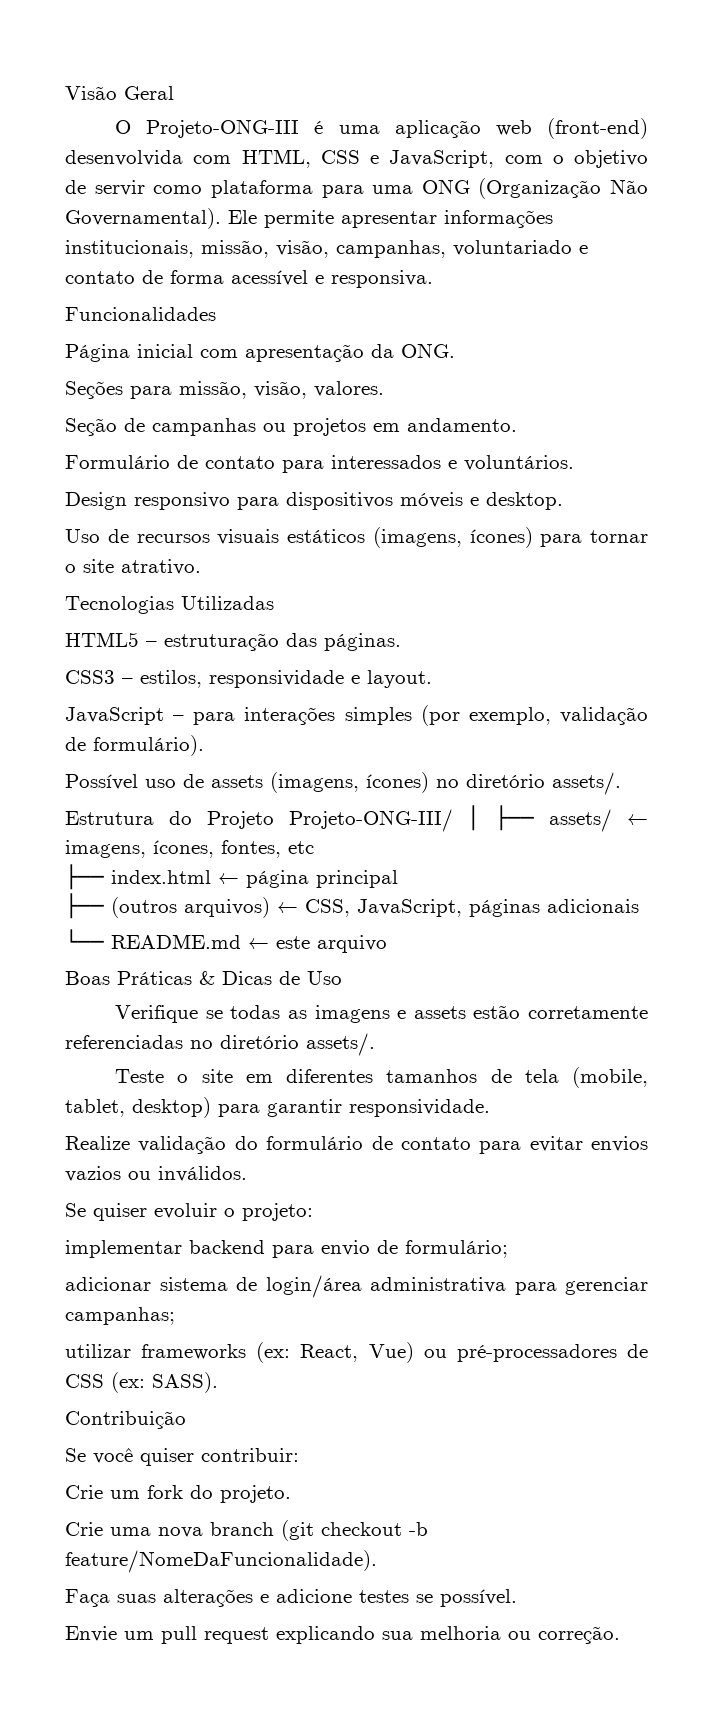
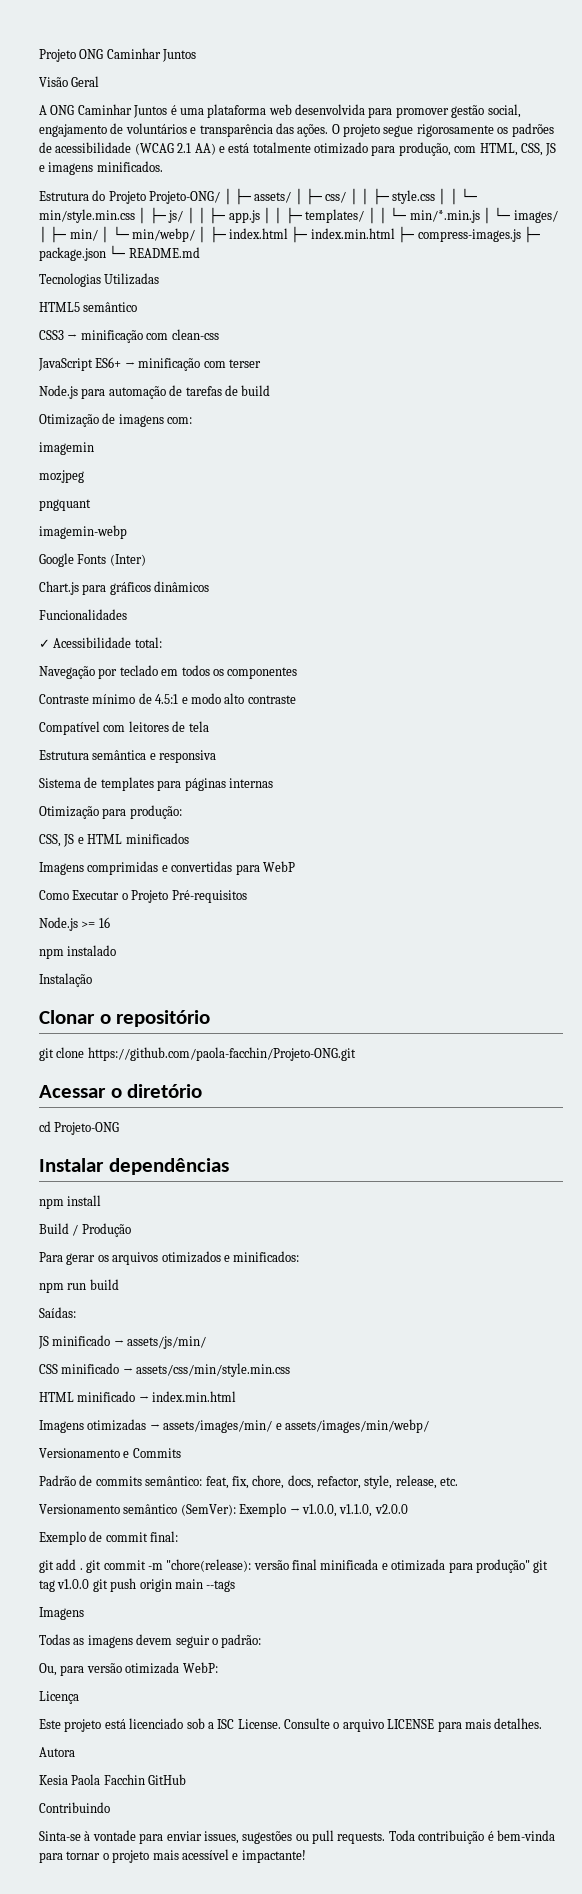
+ Projeto ONG Caminhar Juntos
  Visão Geral
- O Projeto-ONG-III é uma aplicação web (front-end) desenvolvida com HTML, CSS e JavaScript, com o objetivo de servir como plataforma para uma ONG (Organização Não Governamental). Ele permite apresentar informações institucionais, missão, visão, campanhas, voluntariado e contato de forma acessível e responsiva.
+ A ONG Caminhar Juntos é uma plataforma web desenvolvida para promover gestão social, engajamento de voluntários e transparência das ações. O projeto segue rigorosamente os padrões de acessibilidade (WCAG 2.1 AA) e está totalmente otimizado para produção, com HTML, CSS, JS e imagens minificados.
+ Estrutura do Projeto Projeto-ONG/ │ ├─ assets/ │ ├─ css/ │ │ ├─ style.css │ │ └─ min/style.min.css │ ├─ js/ │ │ ├─ app.js │ │ ├─ templates/ │ │ └─ min/*.min.js │ └─ images/ │ ├─ min/ │ └─ min/webp/ │ ├─ index.html ├─ index.min.html ├─ compress-images.js ├─ package.json └─ README.md
+ Tecnologias Utilizadas
+ HTML5 semântico
+ CSS3 → minificação com clean-css
+ JavaScript ES6+ → minificação com terser
+ Node.js para automação de tarefas de build
+ Otimização de imagens com:
+ imagemin
+ mozjpeg
+ pngquant
+ imagemin-webp
+ Google Fonts (Inter)
+ Chart.js para gráficos dinâmicos
  Funcionalidades
- Página inicial com apresentação da ONG.
- Seções para missão, visão, valores.
- Seção de campanhas ou projetos em andamento.
- Formulário de contato para interessados e voluntários.
- Design responsivo para dispositivos móveis e desktop.
- Uso de recursos visuais estáticos (imagens, ícones) para tornar o site atrativo.
- Tecnologias Utilizadas
- HTML5 – estruturação das páginas.
- CSS3 – estilos, responsividade e layout.
- JavaScript – para interações simples (por exemplo, validação de formulário).
- Possível uso de assets (imagens, ícones) no diretório assets/.
- Estrutura do Projeto Projeto-ONG-III/ │ ├── assets/ ← imagens, ícones, fontes, etc
- ├── index.html ← página principal
- ├── (outros arquivos) ← CSS, JavaScript, páginas adicionais
- └── README.md ← este arquivo
- Boas Práticas & Dicas de Uso
- Verifique se todas as imagens e assets estão corretamente referenciadas no diretório assets/.
- Teste o site em diferentes tamanhos de tela (mobile, tablet, desktop) para garantir responsividade.
- Realize validação do formulário de contato para evitar envios vazios ou inválidos.
- Se quiser evoluir o projeto:
- implementar backend para envio de formulário;
- adicionar sistema de login/área administrativa para gerenciar campanhas;
- utilizar frameworks (ex: React, Vue) ou pré-processadores de CSS (ex: SASS).
- Contribuição
- Se você quiser contribuir:
- Crie um fork do projeto.
- Crie uma nova branch (git checkout -b feature/NomeDaFuncionalidade).
- Faça suas alterações e adicione testes se possível.
- Envie um pull request explicando sua melhoria ou correção.
+ ✓ Acessibilidade total:
+ Navegação por teclado em todos os componentes
+ Contraste mínimo de 4.5:1 e modo alto contraste
+ Compatível com leitores de tela
+ Estrutura semântica e responsiva
+ Sistema de templates para páginas internas
+ Otimização para produção:
+ CSS, JS e HTML minificados
+ Imagens comprimidas e convertidas para WebP
+ Como Executar o Projeto Pré-requisitos
+ Node.js >= 16
+ npm instalado
+ Instalação
+ Clonar o repositório
+ git clone https://github.com/paola-facchin/Projeto-ONG.git
+ Acessar o diretório
+ cd Projeto-ONG
+ Instalar dependências
+ npm install
+ Build / Produção
+ Para gerar os arquivos otimizados e minificados:
+ npm run build
+ Saídas:
+ JS minificado → assets/js/min/
+ CSS minificado → assets/css/min/style.min.css
+ HTML minificado → index.min.html
+ Imagens otimizadas → assets/images/min/ e assets/images/min/webp/
+ Versionamento e Commits
+ Padrão de commits semântico: feat, fix, chore, docs, refactor, style, release, etc.
+ Versionamento semântico (SemVer): Exemplo → v1.0.0, v1.1.0, v2.0.0
+ Exemplo de commit final:
+ git add . git commit -m "chore(release): versão final minificada e otimizada para produção" git tag v1.0.0 git push origin main --tags
+ Imagens
+ Todas as imagens devem seguir o padrão:
+ Ou, para versão otimizada WebP:
+ Licença
+ Este projeto está licenciado sob a ISC License. Consulte o arquivo LICENSE para mais detalhes.
+ Autora
+ Kesia Paola Facchin GitHub
+ Contribuindo
+ Sinta-se à vontade para enviar issues, sugestões ou pull requests. Toda contribuição é bem-vinda para tornar o projeto mais acessível e impactante!

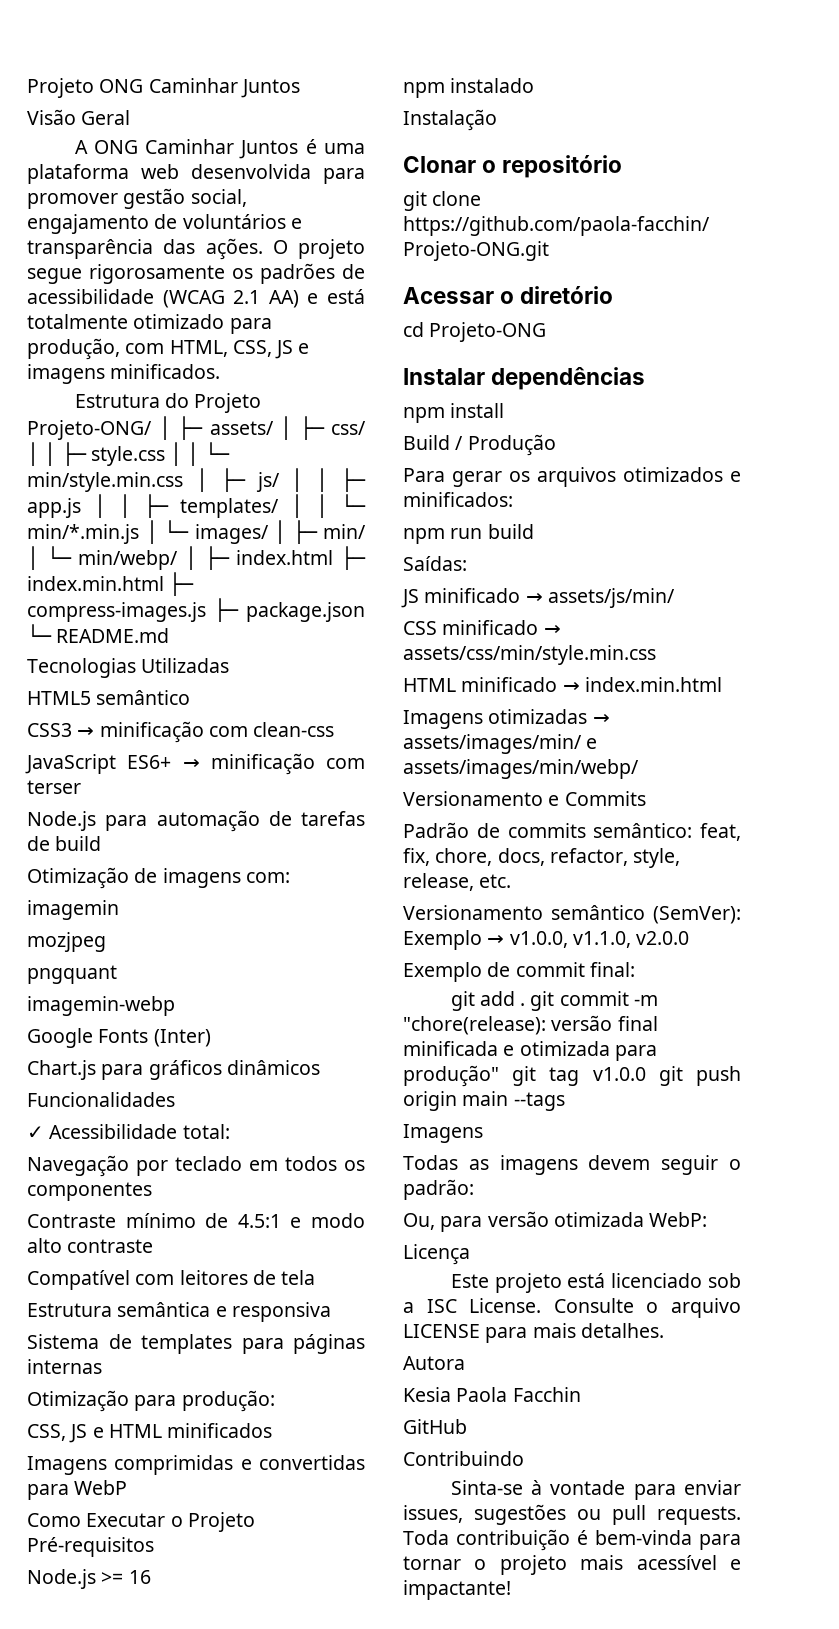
- Kesia Paola Facchin GitHub
+ Kesia Paola Facchin
+ GitHub

